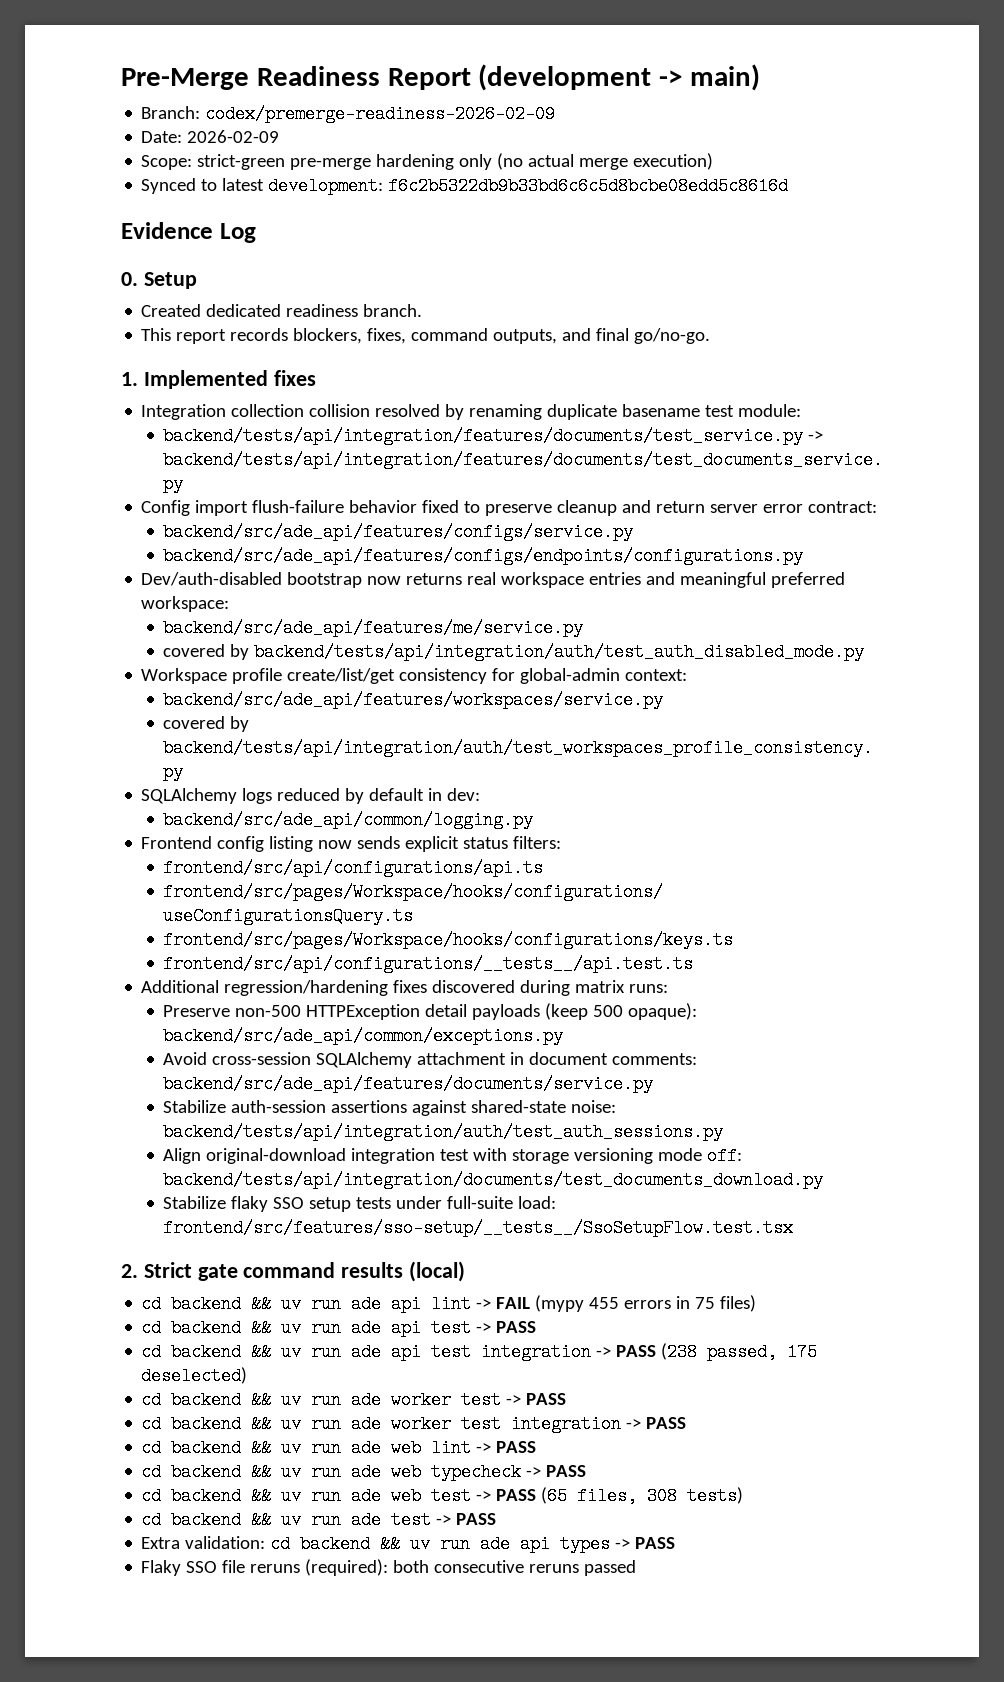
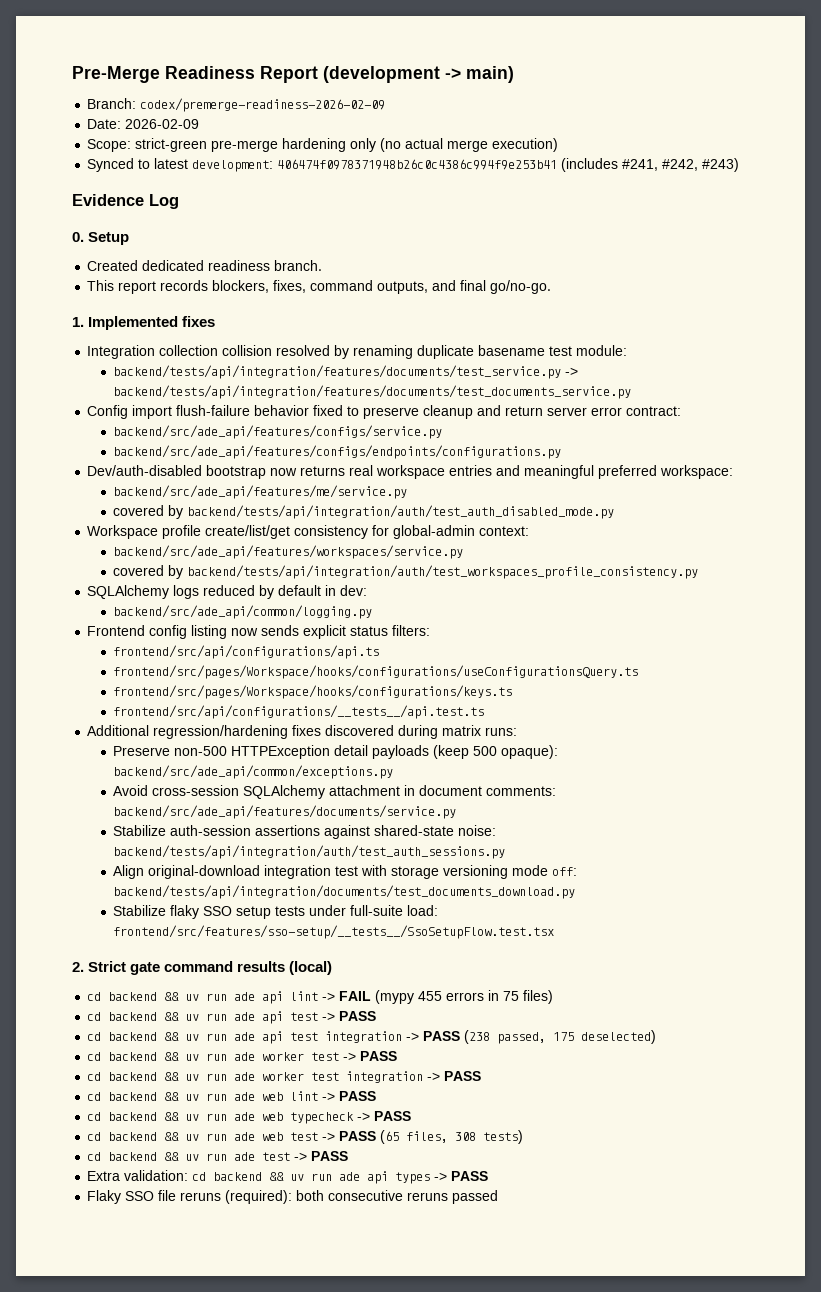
- Synced to latest development: f6c2b5322db9b33bd6c6c5d8bcbe08edd5c8616d
+ Synced to latest development: 406474f0978371948b26c0c4386c994f9e253b41 (includes #241, #242, #243)

